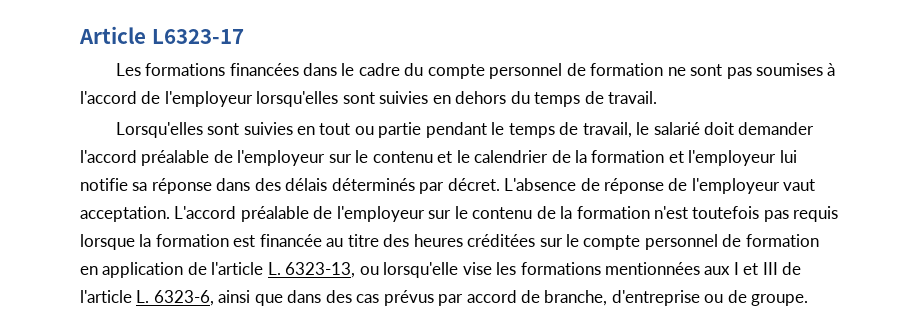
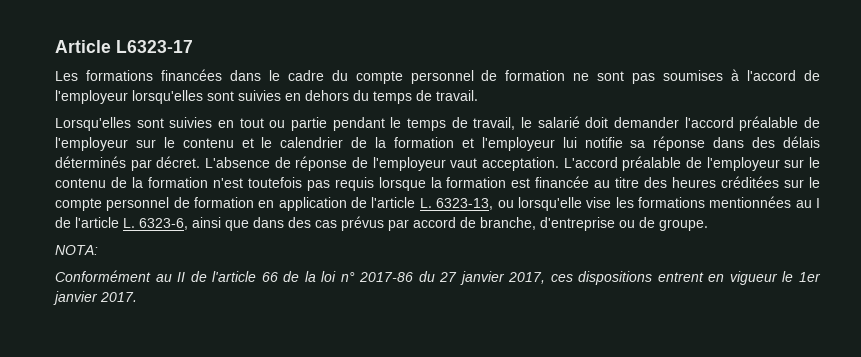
- L'accord préalable de l'employeur sur le contenu de la formation n'est toutefois pas requis lorsque la formation est financée au titre des heures créditées sur le compte personnel de formation en application de l'article L. 6323-13, ou lorsqu'elle vise les formations mentionnées aux I et III de l'article L. 6323-6, ainsi que dans des cas prévus par accord de branche, d'entreprise ou de groupe.
+ L'accord préalable de l'employeur sur le contenu de la formation n'est toutefois pas requis lorsque la formation est financée au titre des heures créditées sur le compte personnel de formation en application de l'article L. 6323-13, ou lorsqu'elle vise les formations mentionnées au I de l'article L. 6323-6, ainsi que dans des cas prévus par accord de branche, d'entreprise ou de groupe.
+ NOTA:
+ Conformément au II de l'article 66 de la loi n° 2017-86 du 27 janvier 2017, ces dispositions entrent en vigueur le 1er janvier 2017.

